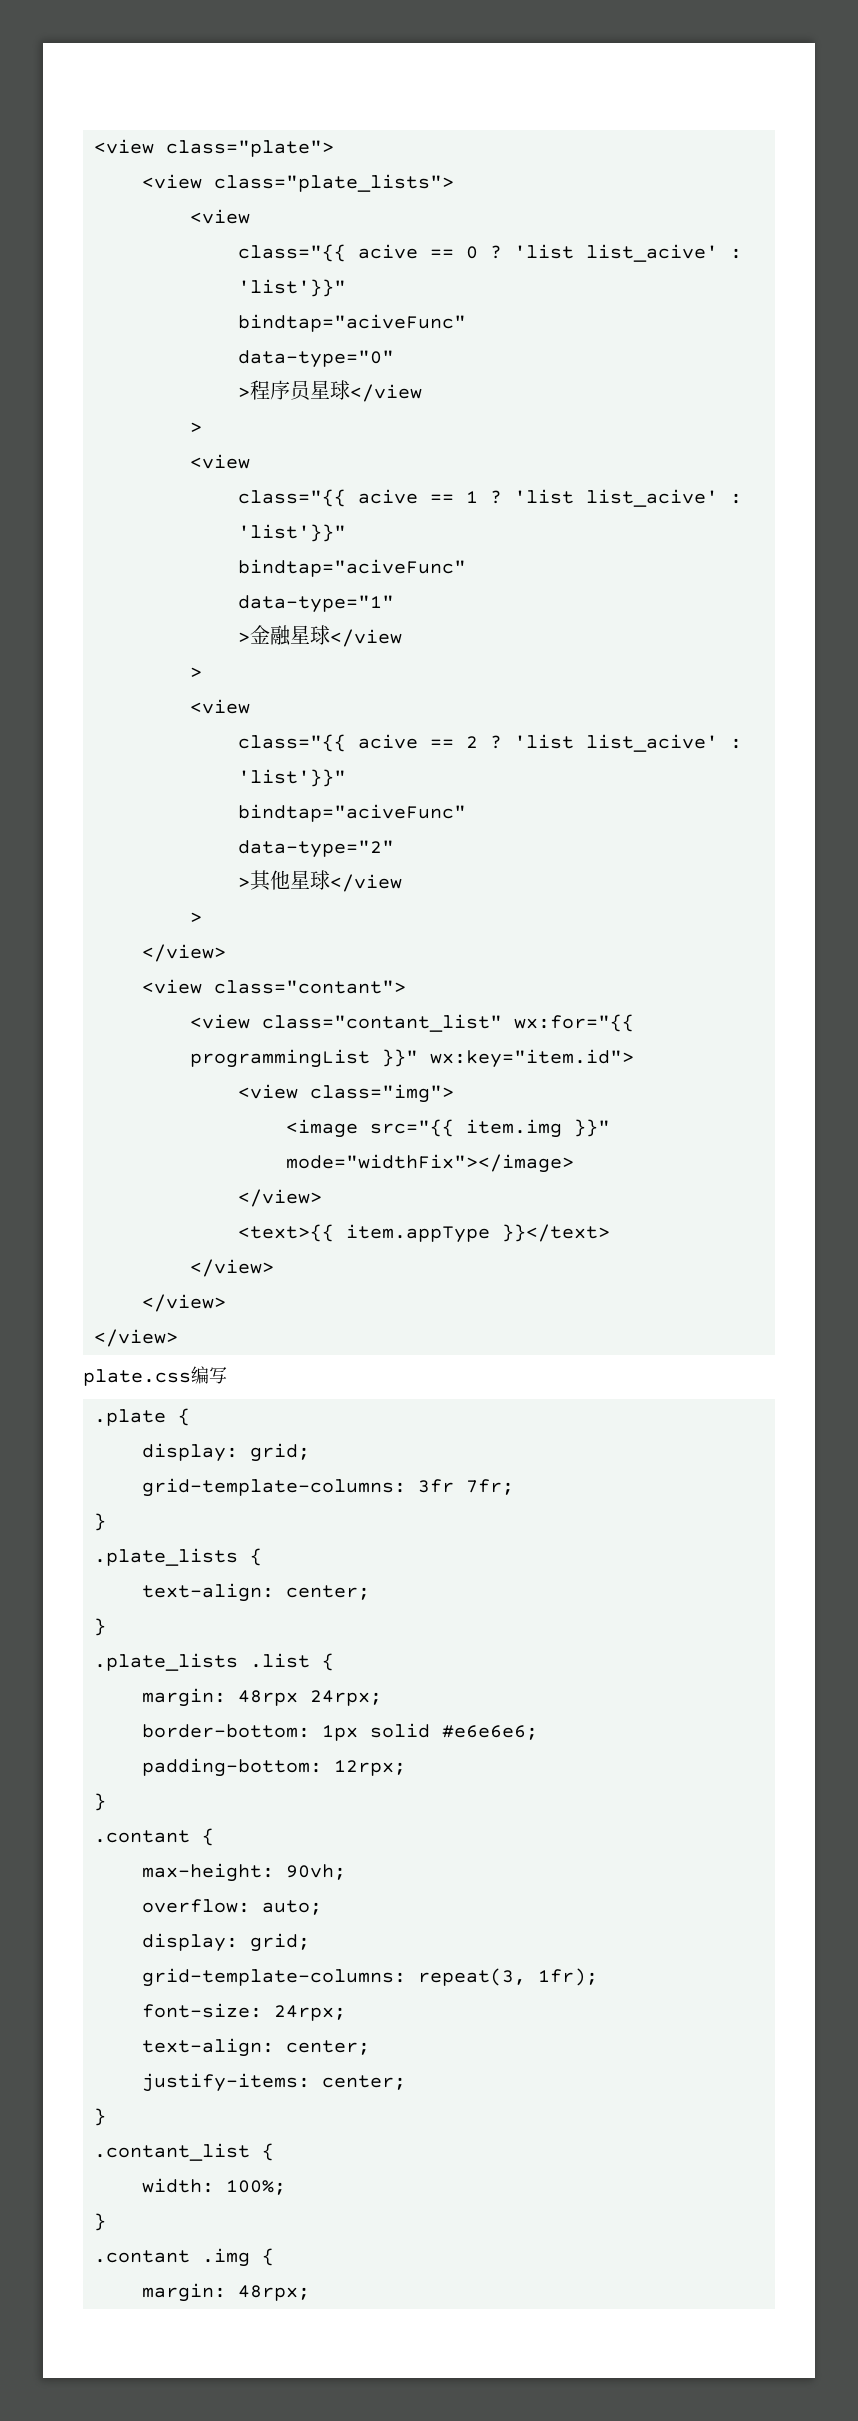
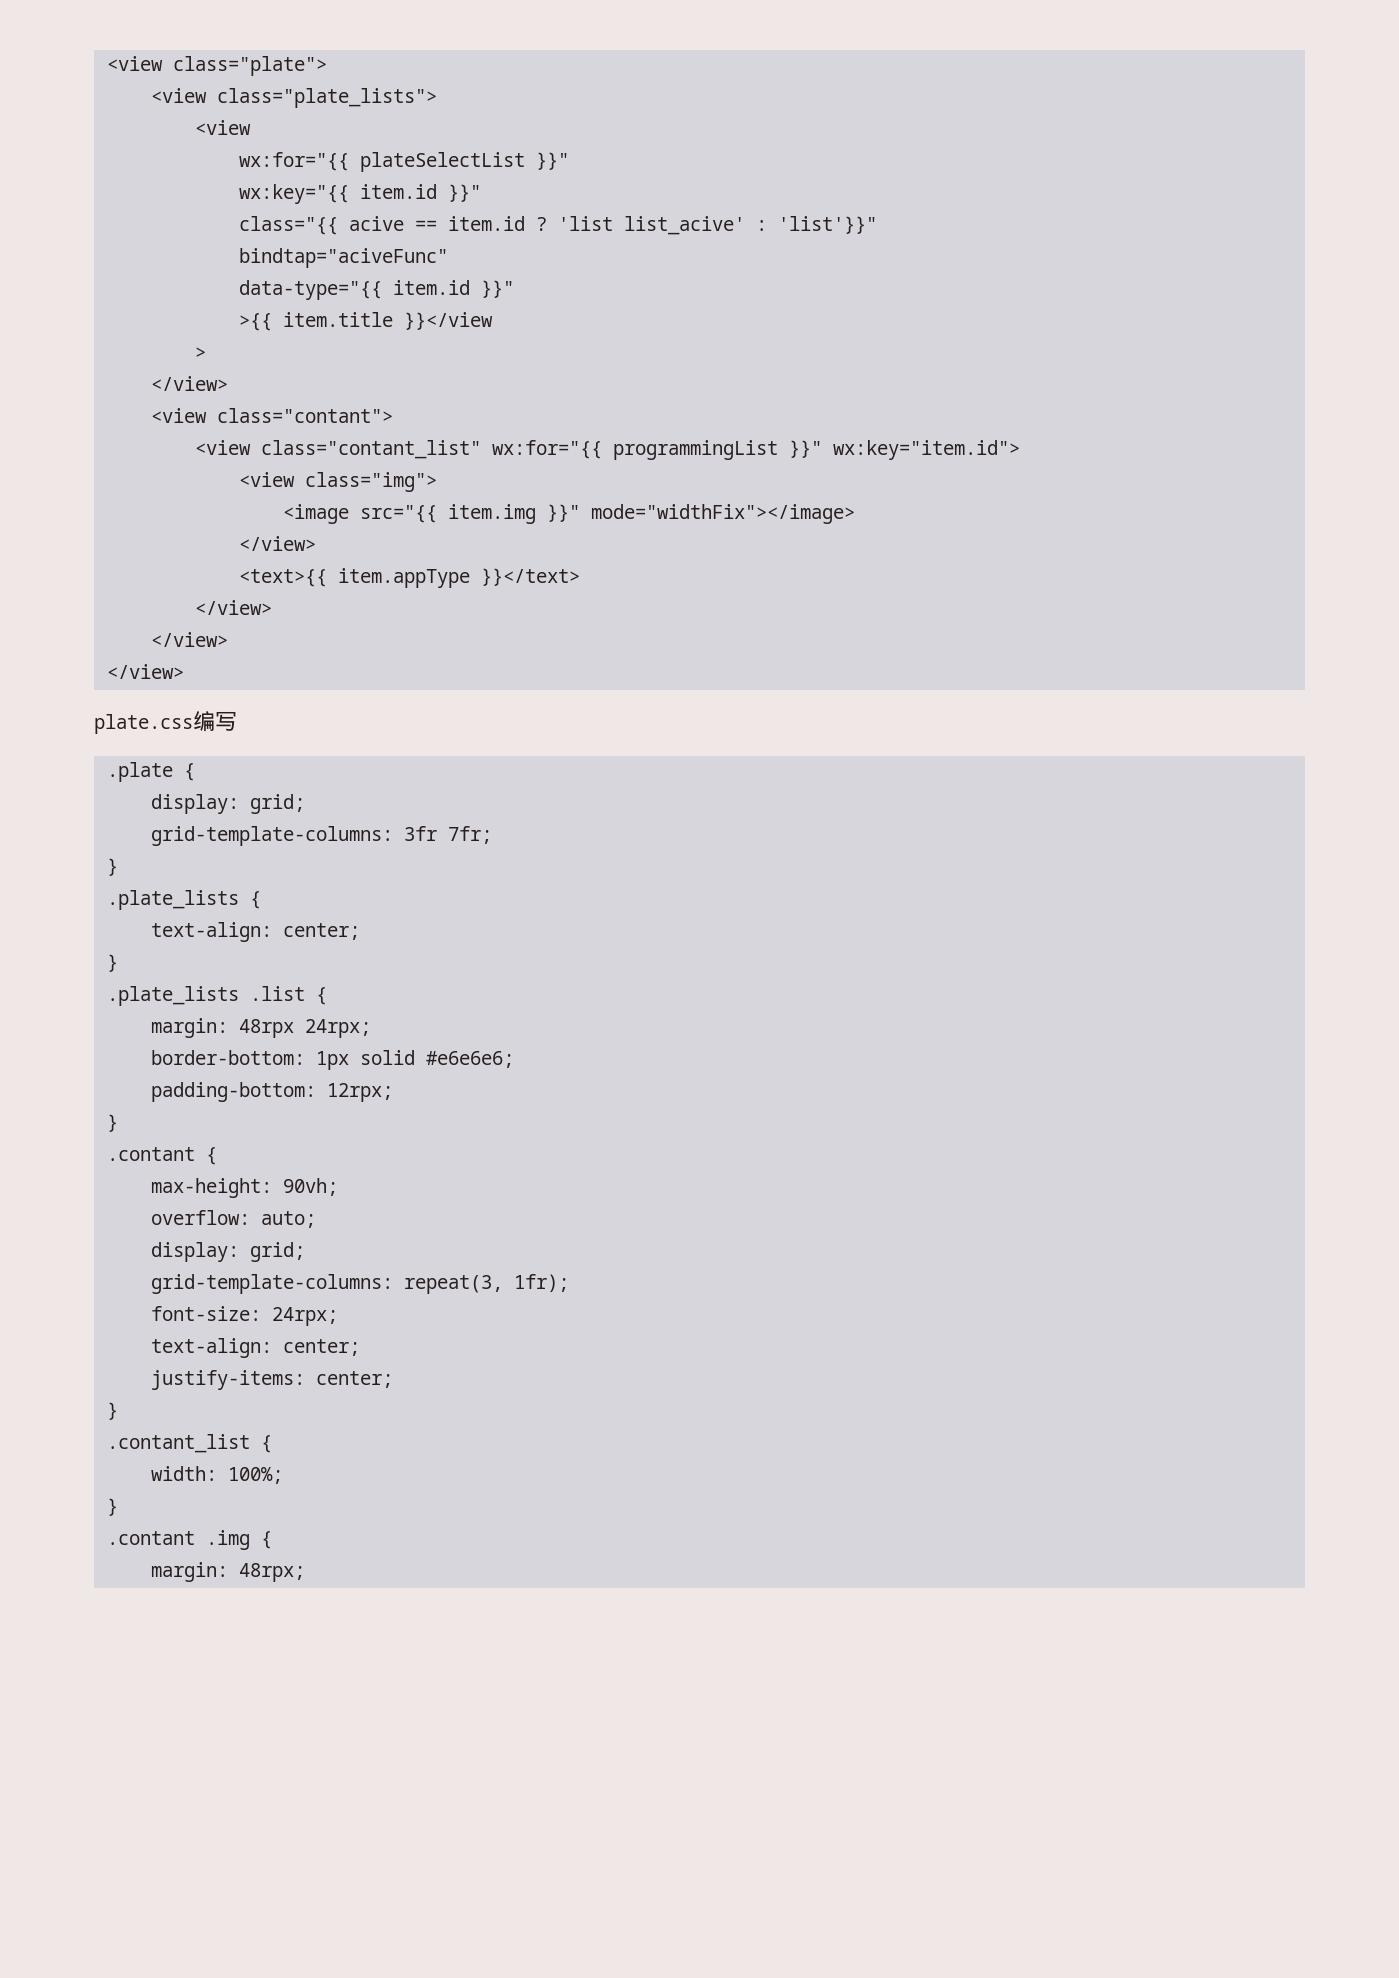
- class="{{ acive == 0 ? 'list list_acive' : 'list'}}"
+ wx:for="{{ plateSelectList }}"
+ wx:key="{{ item.id }}"
+ class="{{ acive == item.id ? 'list list_acive' : 'list'}}"
  bindtap="aciveFunc"
- data-type="0"
- >程序员星球</view
- >
- <view
- class="{{ acive == 1 ? 'list list_acive' : 'list'}}"
- bindtap="aciveFunc"
- data-type="1"
- >金融星球</view
- >
- <view
- class="{{ acive == 2 ? 'list list_acive' : 'list'}}"
- bindtap="aciveFunc"
- data-type="2"
- >其他星球</view
+ data-type="{{ item.id }}"
+ >{{ item.title }}</view

